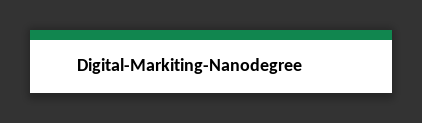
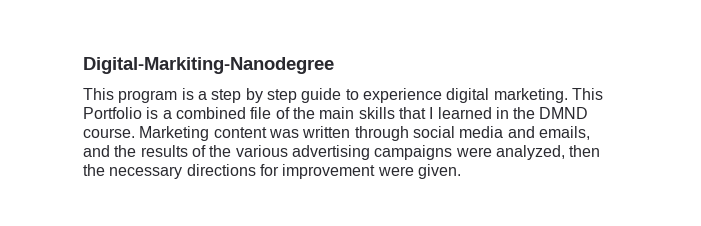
+ This program is a step by step guide to experience digital marketing. This Portfolio is a combined file of the main skills that I learned in the DMND course. Marketing content was written through social media and emails, and the results of the various advertising campaigns were analyzed, then the necessary directions for improvement were given.

